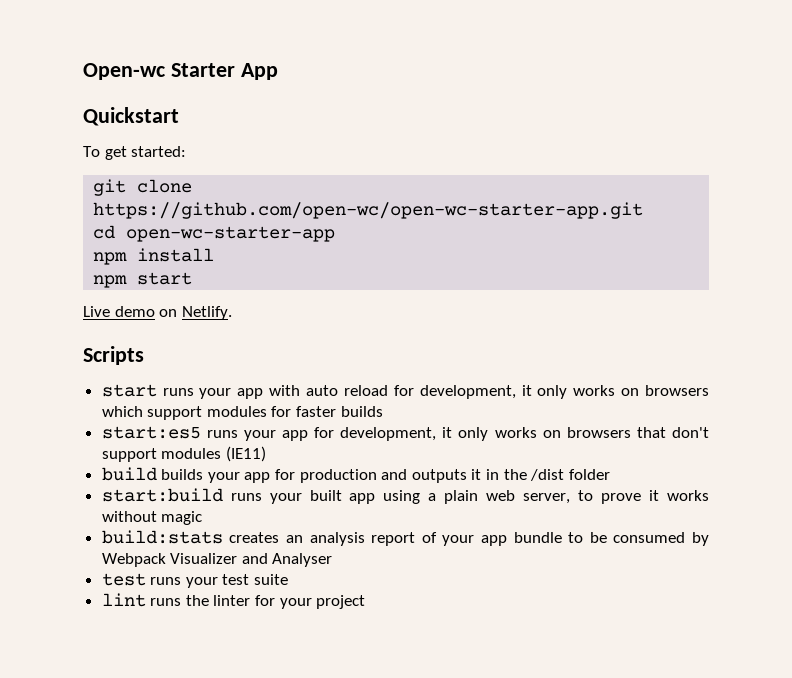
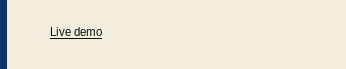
- Open-wc Starter App
- Quickstart
- To get started:
- git clone https://github.com/open-wc/open-wc-starter-app.git
- cd open-wc-starter-app
- npm install
- npm start
- Live demo on Netlify.
- Scripts
- start runs your app with auto reload for development, it only works on browsers which support modules for faster builds
- start:es5 runs your app for development, it only works on browsers that don't support modules (IE11)
- build builds your app for production and outputs it in the /dist folder
- start:build runs your built app using a plain web server, to prove it works without magic
- build:stats creates an analysis report of your app bundle to be consumed by Webpack Visualizer and Analyser
- test runs your test suite
- lint runs the linter for your project
+ Live demo

